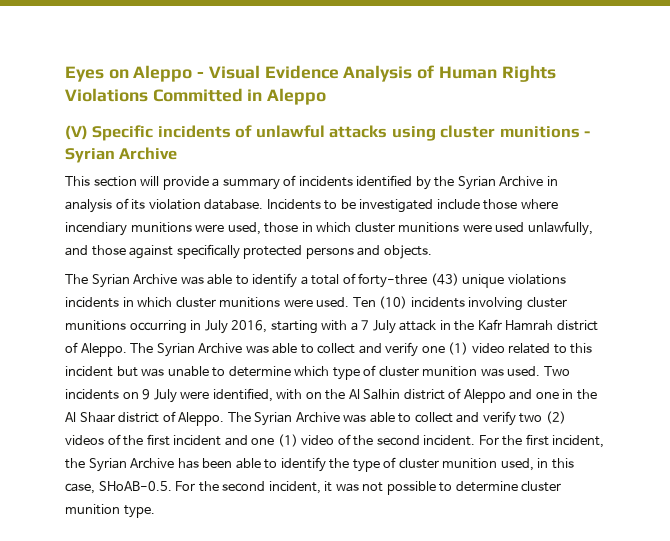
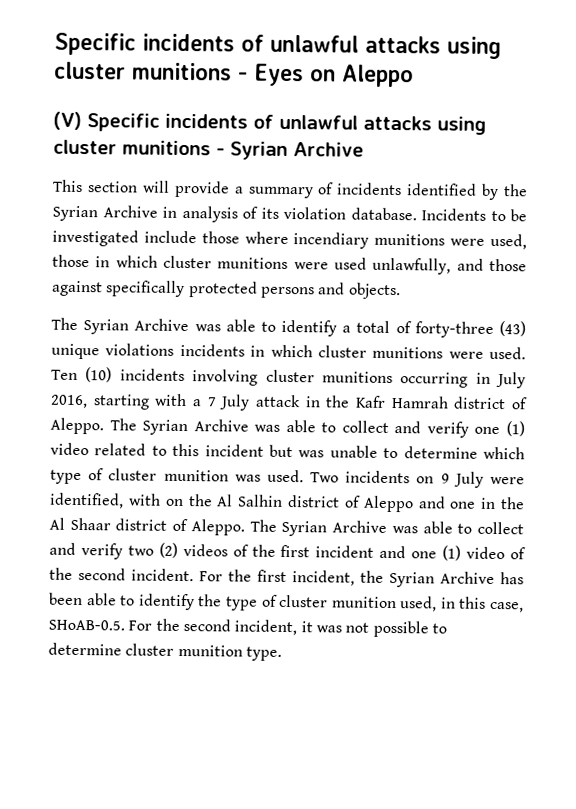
- Eyes on Aleppo - Visual Evidence Analysis of Human Rights Violations Committed in Aleppo
+ Specific incidents of unlawful attacks using cluster munitions - Eyes on Aleppo

